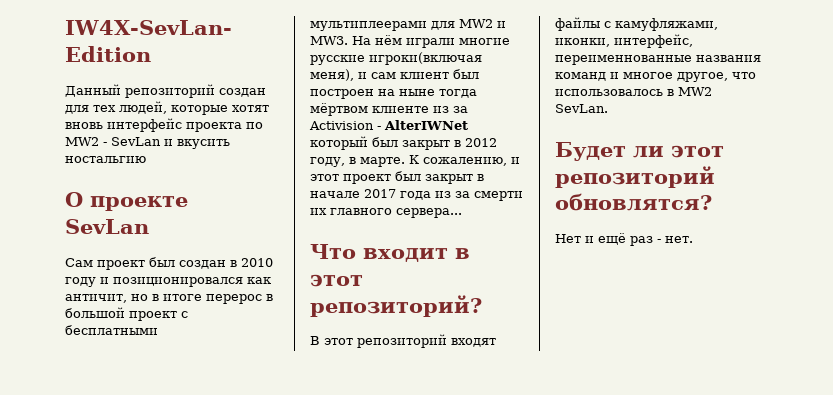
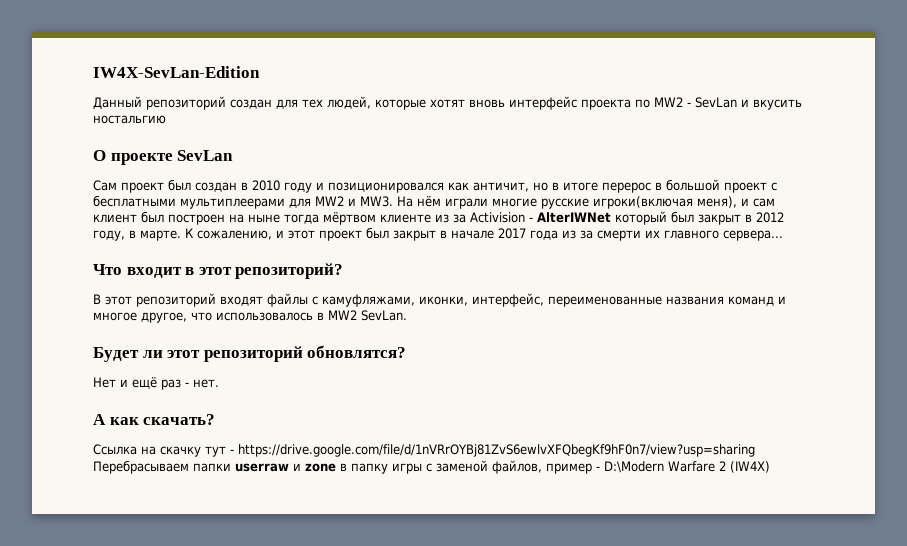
- В этот репозиторий входят файлы с камуфляжами, иконки, интерфейс, переименнованные названия команд и многое другое, что использовалось в MW2 SevLan.
+ В этот репозиторий входят файлы с камуфляжами, иконки, интерфейс, переименованные названия команд и многое другое, что использовалось в MW2 SevLan.
+ А как скачать?
+ Ссылка на скачку тут - https://drive.google.com/file/d/1nVRrOYBj81ZvS6ewlvXFQbegKf9hF0n7/view?usp=sharing Перебрасываем папки userraw и zone в папку игры с заменой файлов, пример - D:\Modern Warfare 2 (IW4X)

